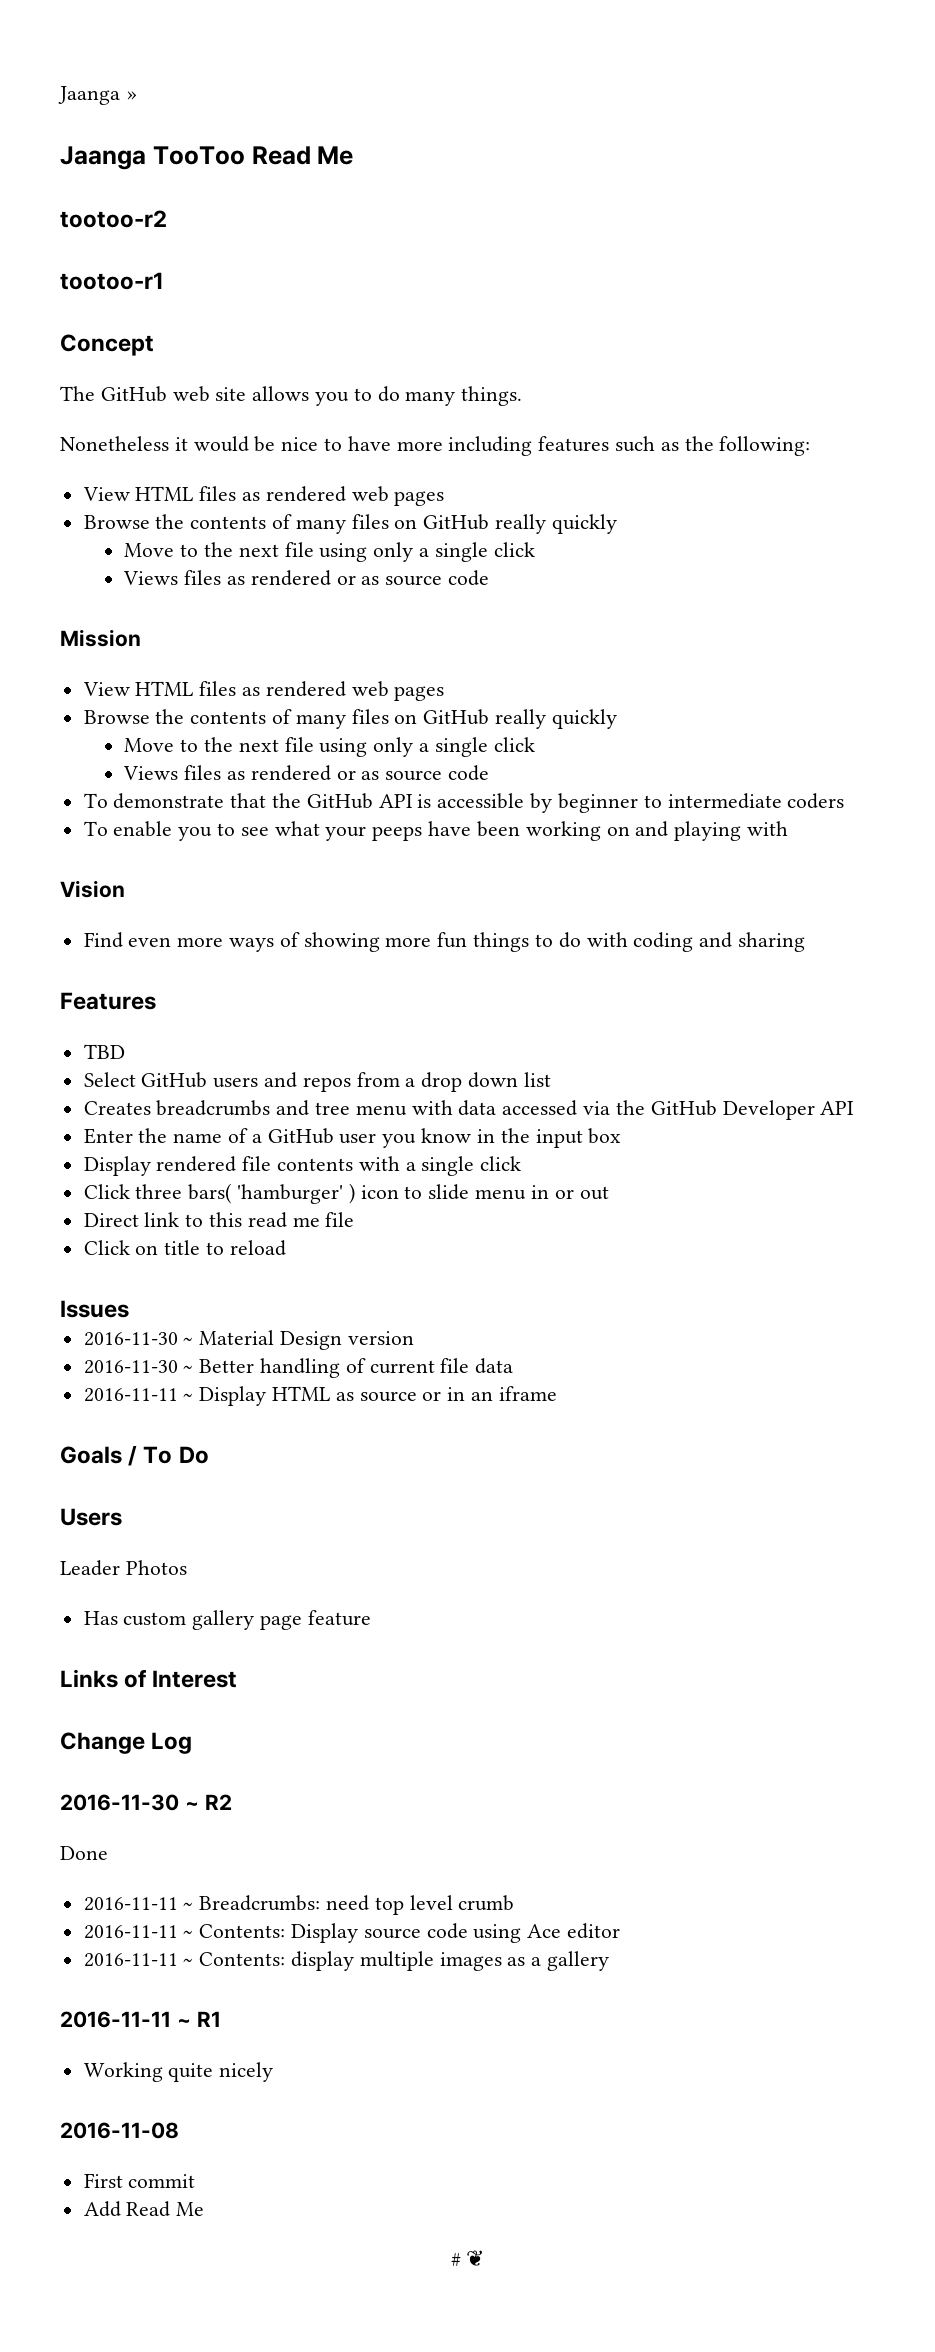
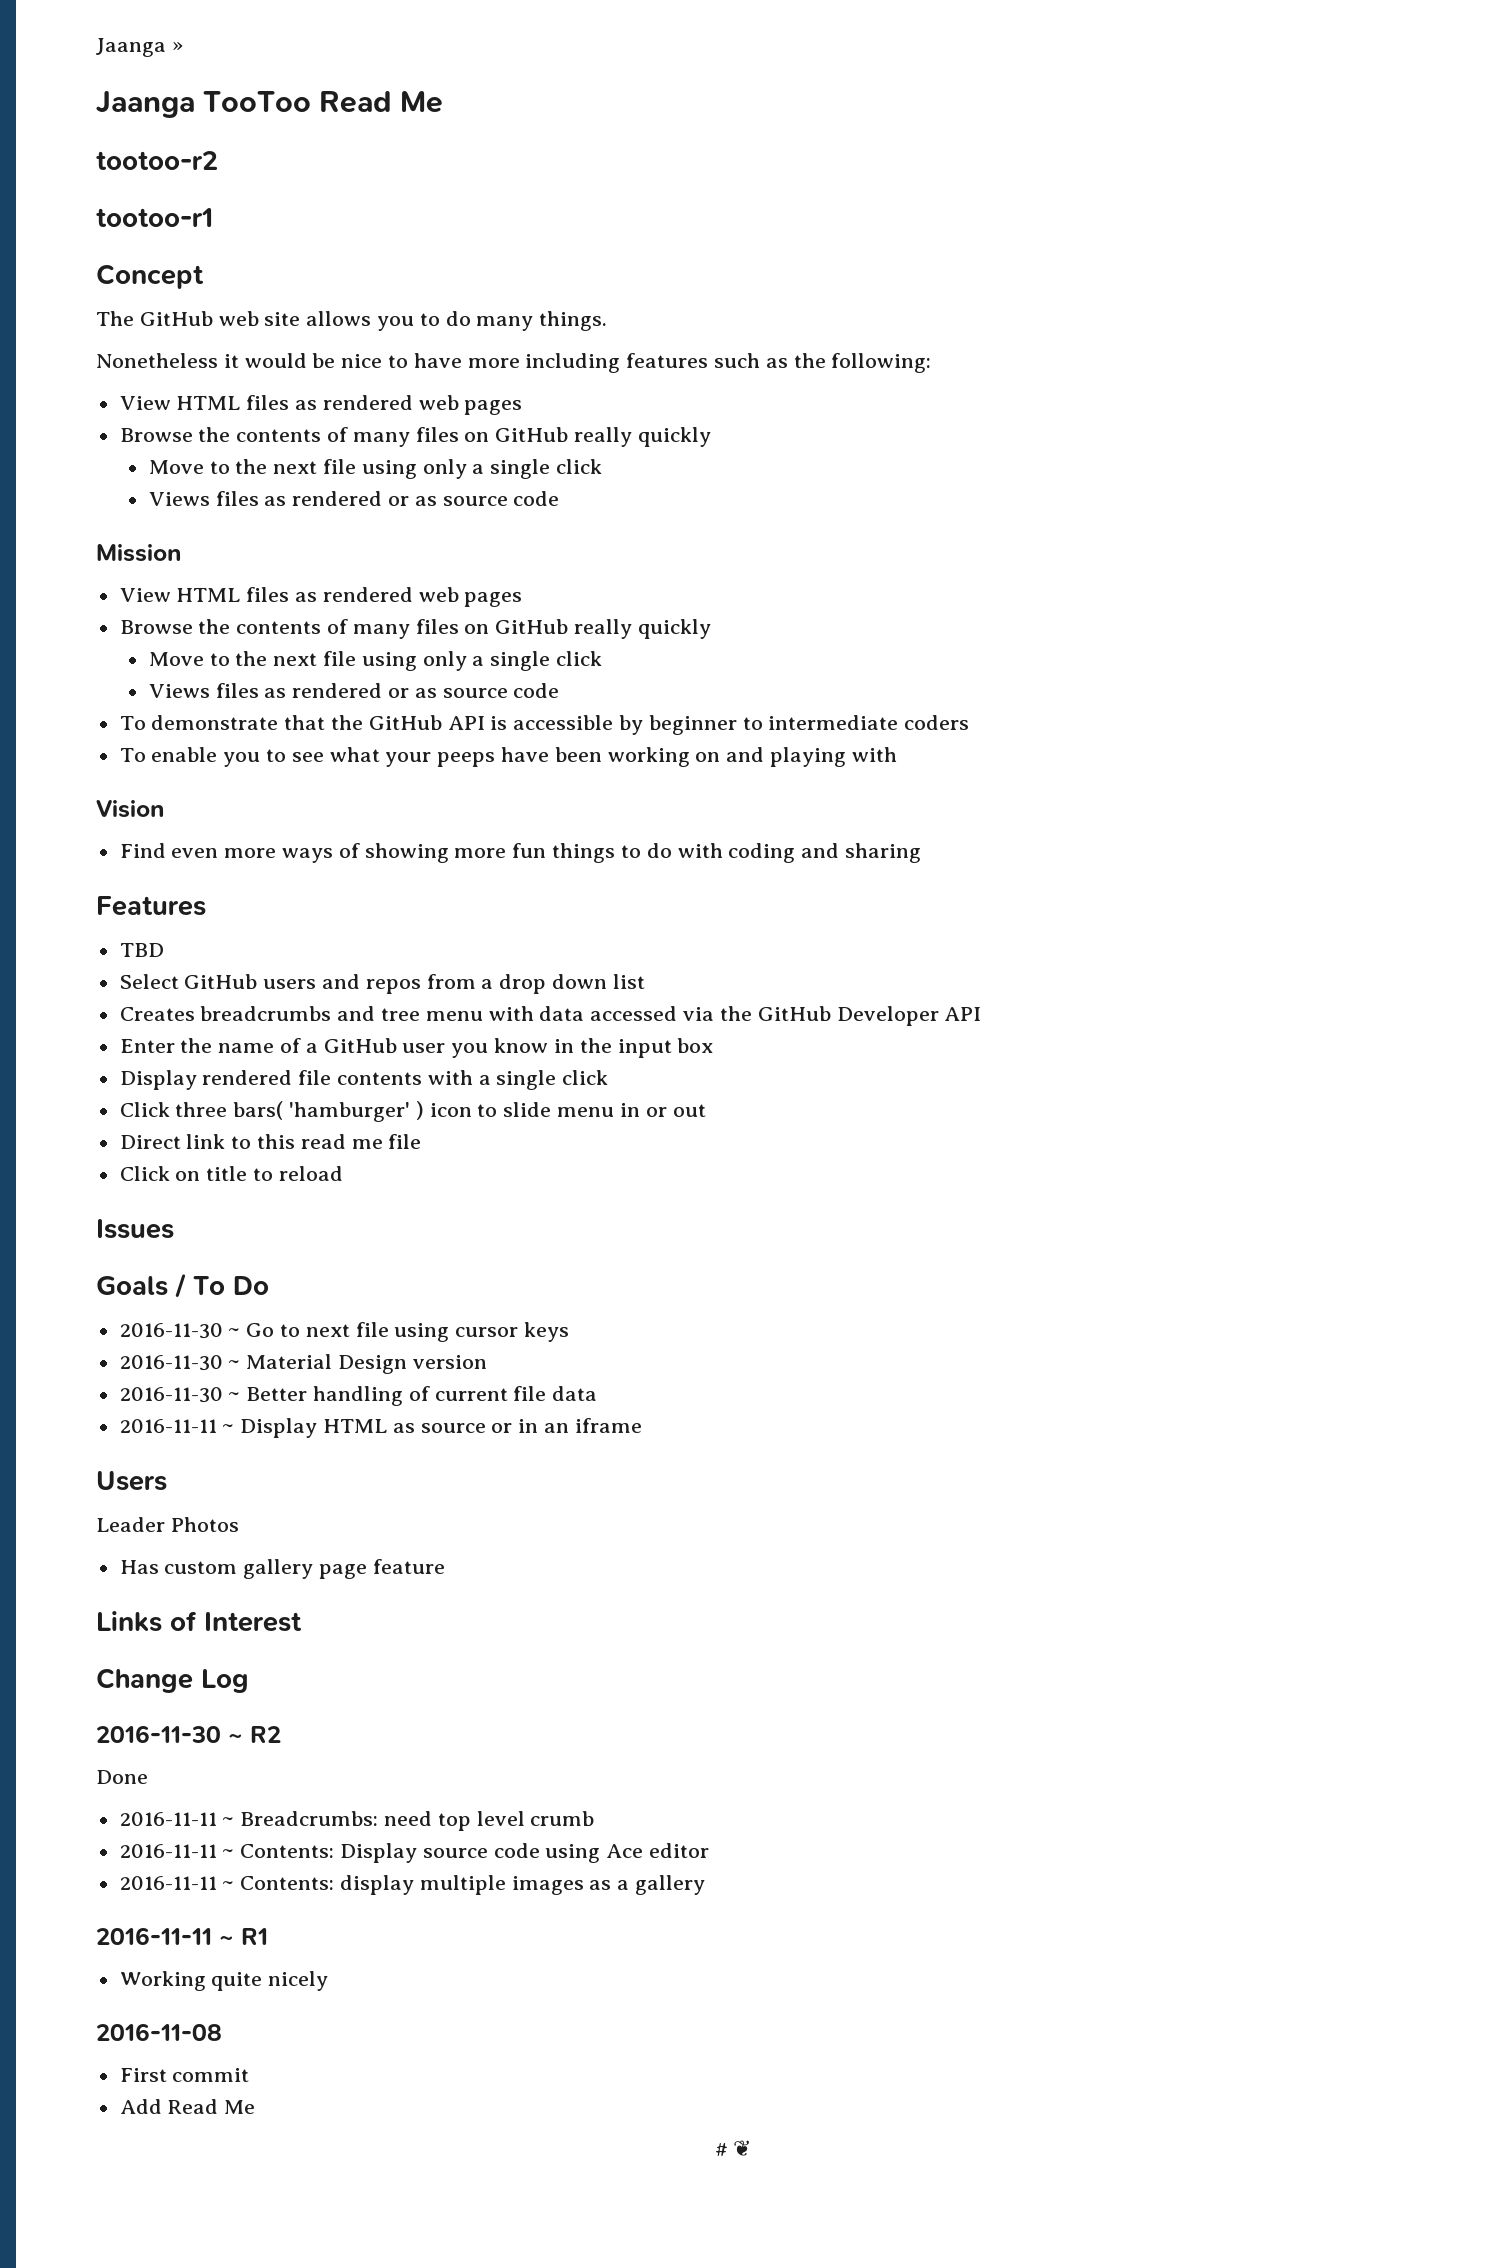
+ Goals / To Do
+ 2016-11-30 ~ Go to next file using cursor keys
- Goals / To Do

